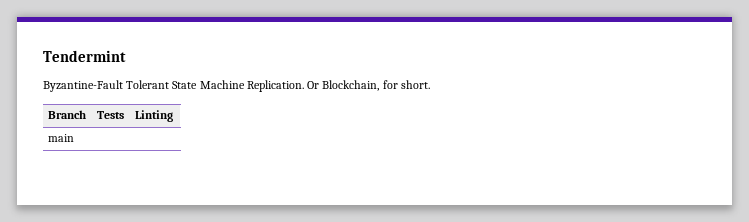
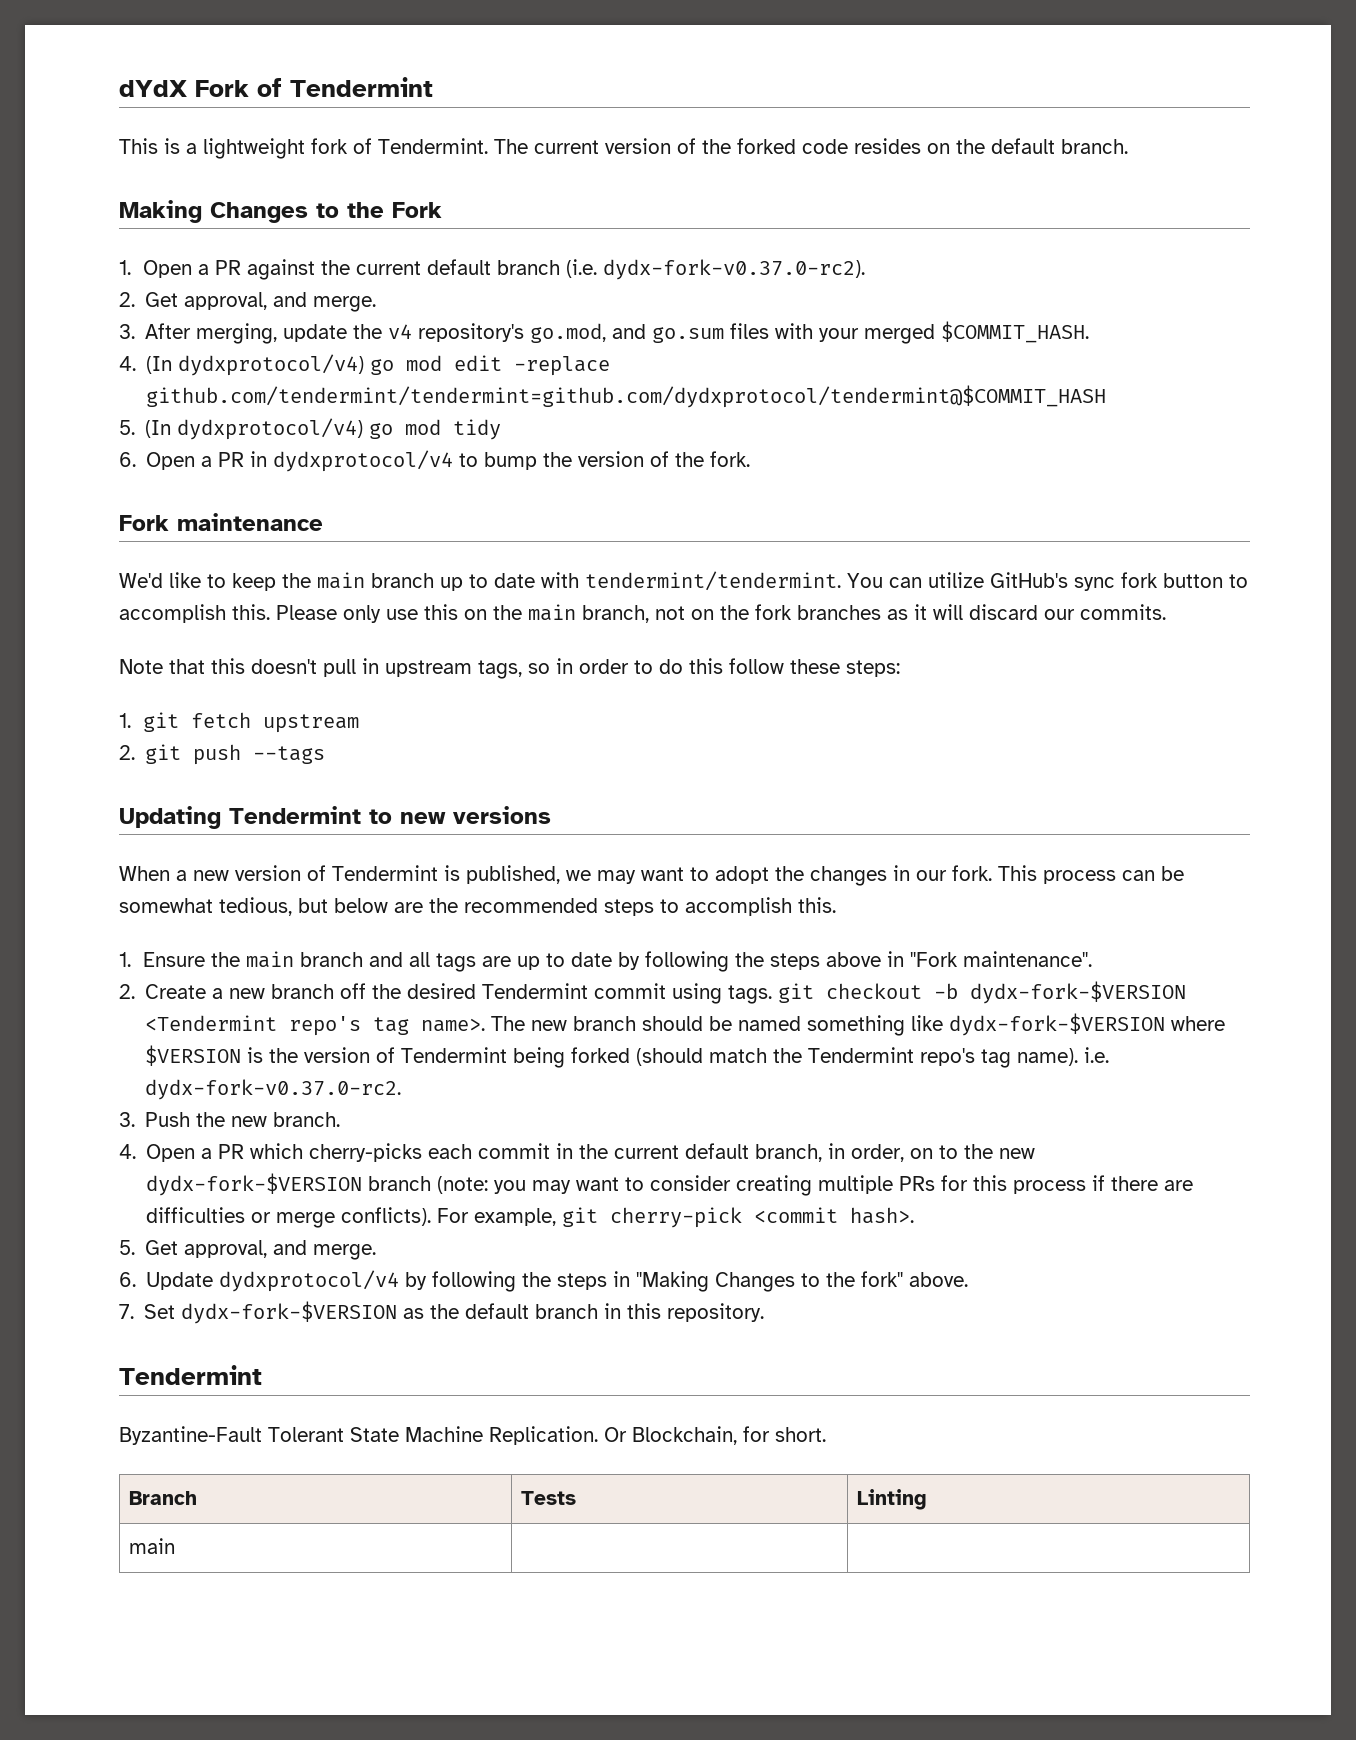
+ dYdX Fork of Tendermint
+ This is a lightweight fork of Tendermint. The current version of the forked code resides on the default branch.
+ Making Changes to the Fork
+ 1. Open a PR against the current default branch (i.e. dydx-fork-v0.37.0-rc2).
+ 2. Get approval, and merge.
+ 3. After merging, update the v4 repository's go.mod, and go.sum files with your merged $COMMIT_HASH.
+ 4. (In dydxprotocol/v4) go mod edit -replace github.com/tendermint/tendermint=github.com/dydxprotocol/tendermint@$COMMIT_HASH
+ 5. (In dydxprotocol/v4) go mod tidy
+ 6. Open a PR in dydxprotocol/v4 to bump the version of the fork.
+ Fork maintenance
+ We'd like to keep the main branch up to date with tendermint/tendermint. You can utilize GitHub's sync fork button to accomplish this. Please only use this on the main branch, not on the fork branches as it will discard our commits.
+ Note that this doesn't pull in upstream tags, so in order to do this follow these steps:
+ 1. git fetch upstream
+ 2. git push --tags
+ Updating Tendermint to new versions
+ When a new version of Tendermint is published, we may want to adopt the changes in our fork. This process can be somewhat tedious, but below are the recommended steps to accomplish this.
+ 1. Ensure the main branch and all tags are up to date by following the steps above in "Fork maintenance".
+ 2. Create a new branch off the desired Tendermint commit using tags. git checkout -b dydx-fork-$VERSION <Tendermint repo's tag name>. The new branch should be named something like dydx-fork-$VERSION where $VERSION is the version of Tendermint being forked (should match the Tendermint repo's tag name). i.e. dydx-fork-v0.37.0-rc2.
+ 3. Push the new branch.
+ 4. Open a PR which cherry-picks each commit in the current default branch, in order, on to the new dydx-fork-$VERSION branch (note: you may want to consider creating multiple PRs for this process if there are difficulties or merge conflicts). For example, git cherry-pick <commit hash>.
+ 5. Get approval, and merge.
+ 6. Update dydxprotocol/v4 by following the steps in "Making Changes to the fork" above.
+ 7. Set dydx-fork-$VERSION as the default branch in this repository.

